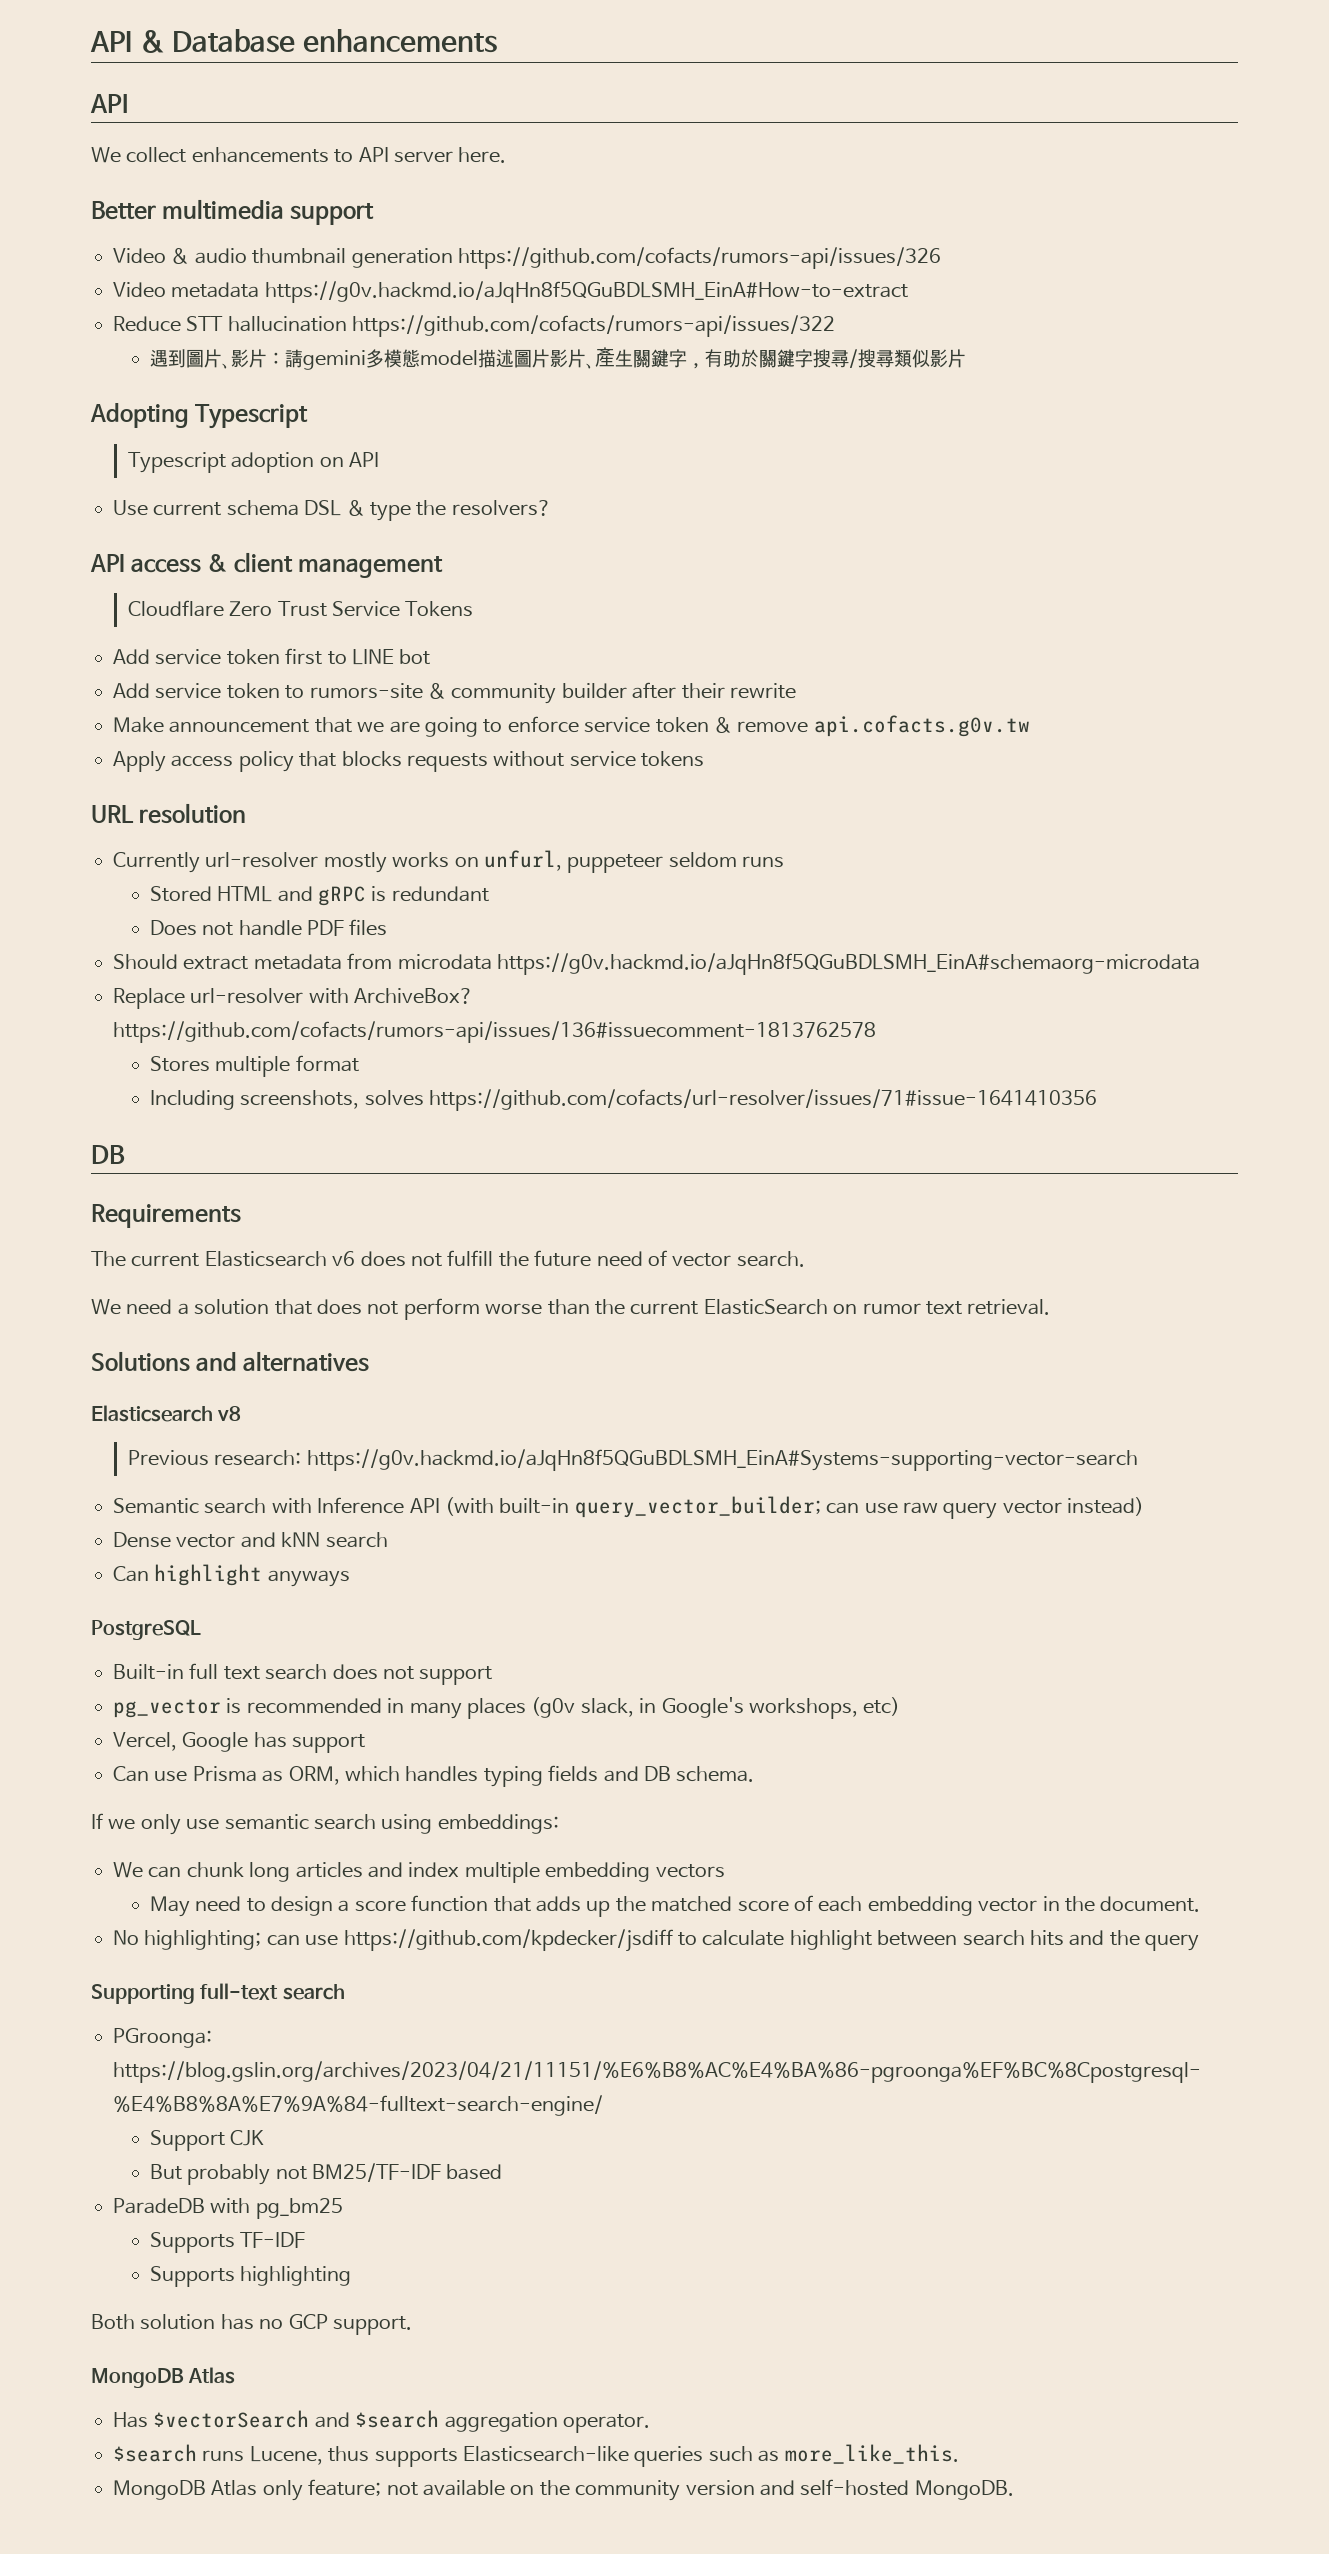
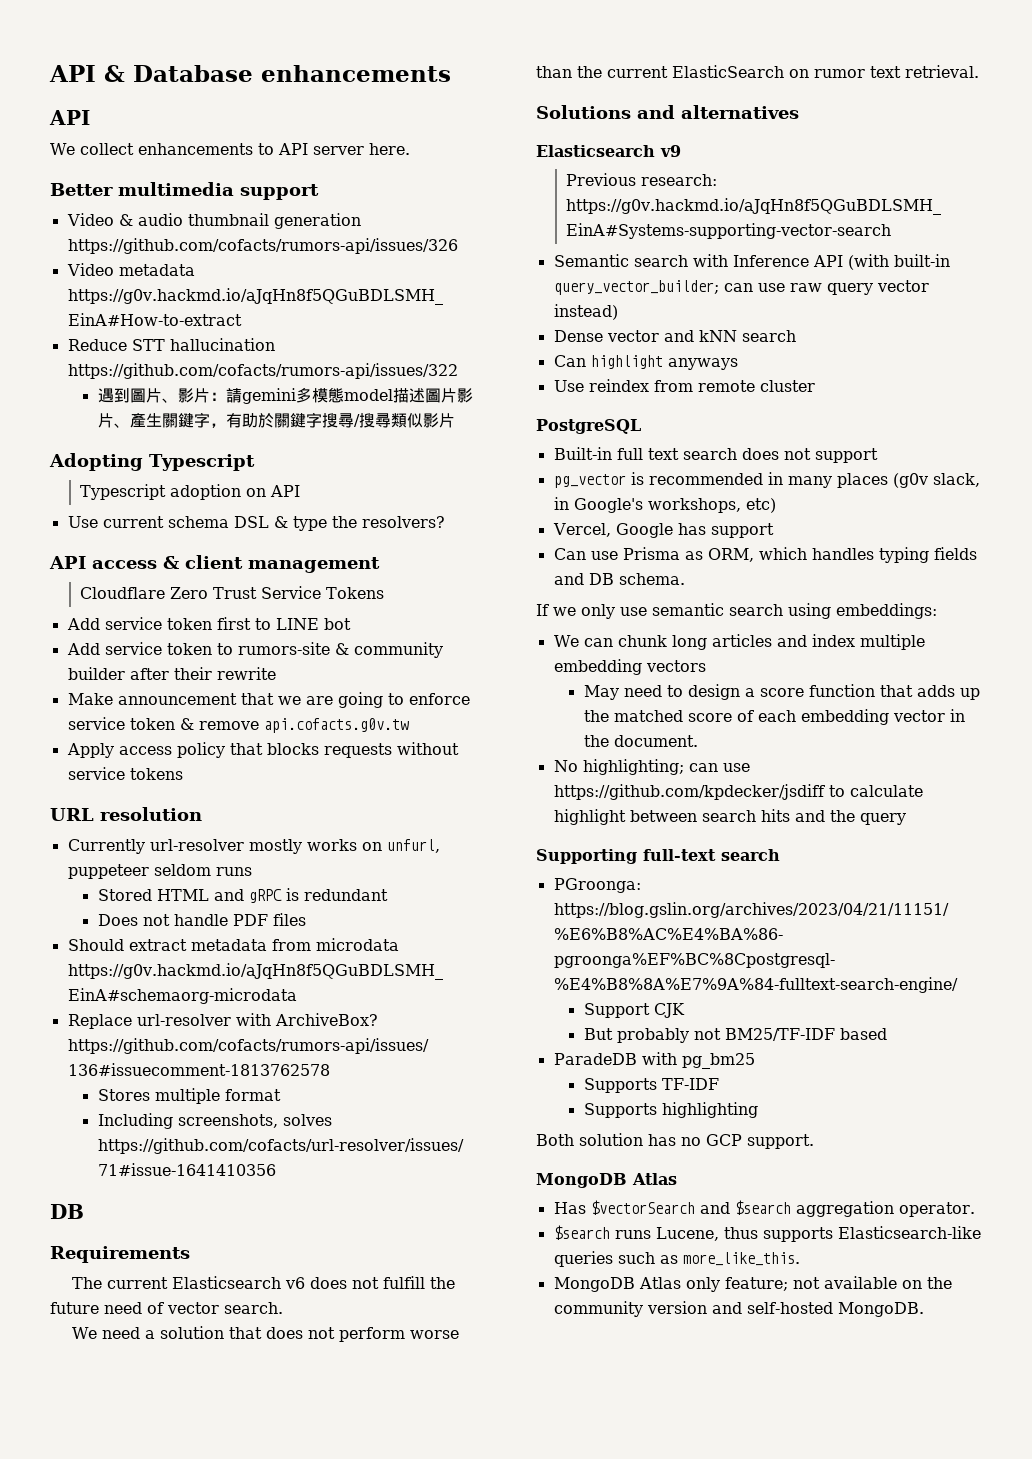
- Elasticsearch v8
+ Elasticsearch v9
+ Use reindex from remote cluster

